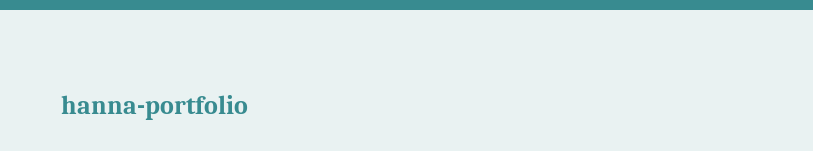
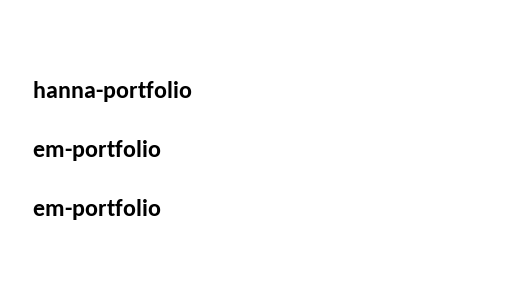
  hanna-portfolio
+ em-portfolio
+ em-portfolio

